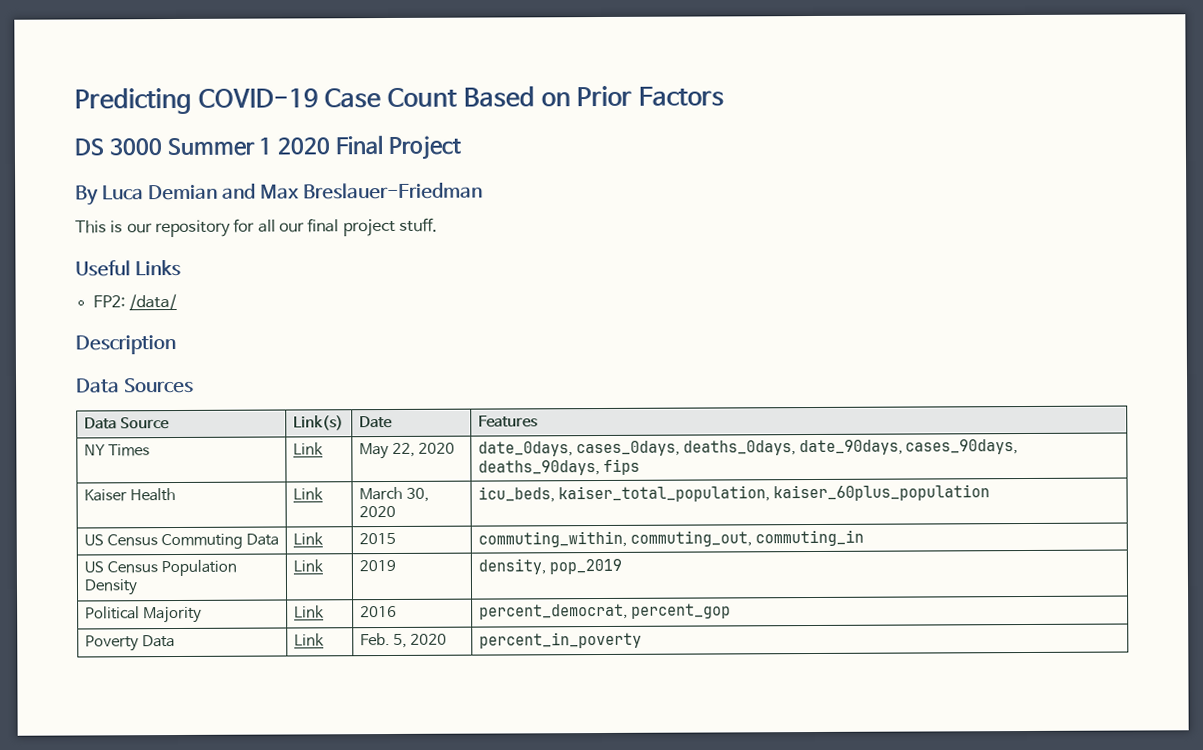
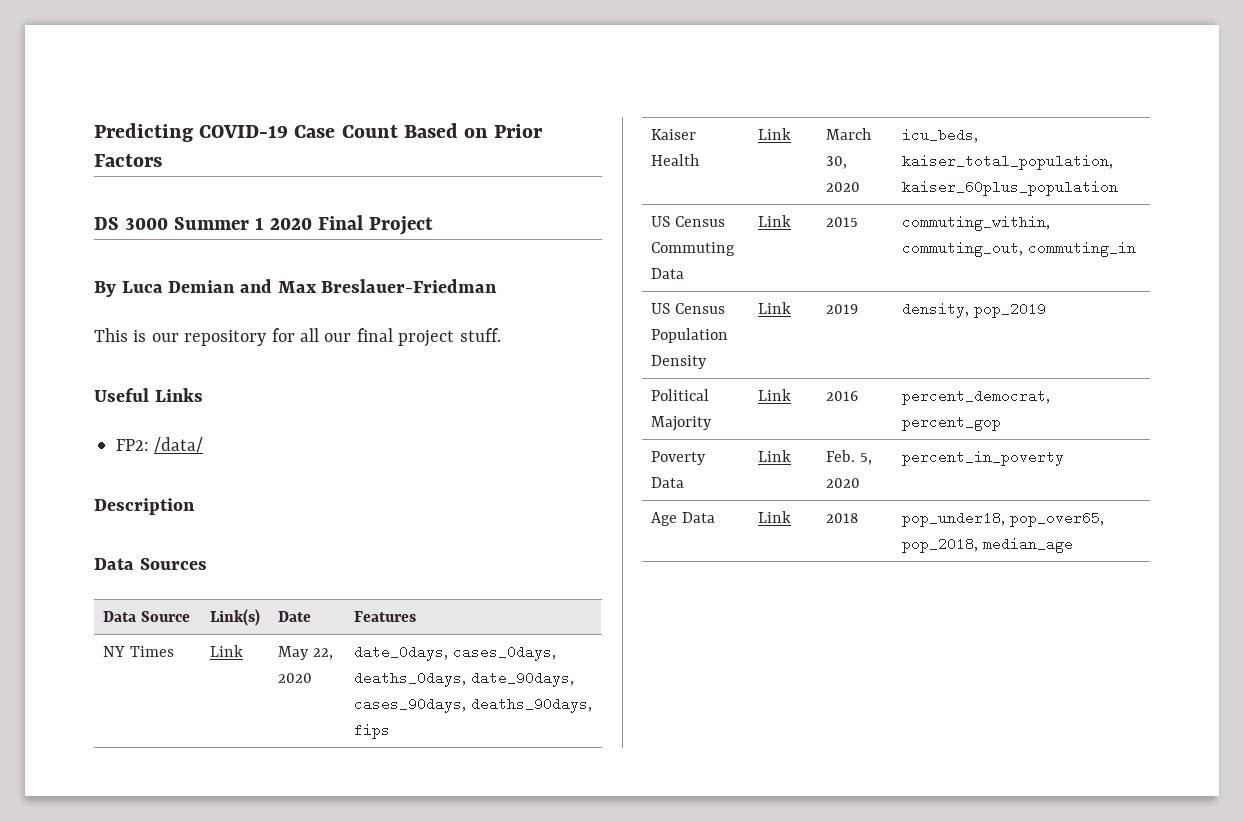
+ Age Data | Link | 2018 | pop_under18, pop_over65, pop_2018, median_age

